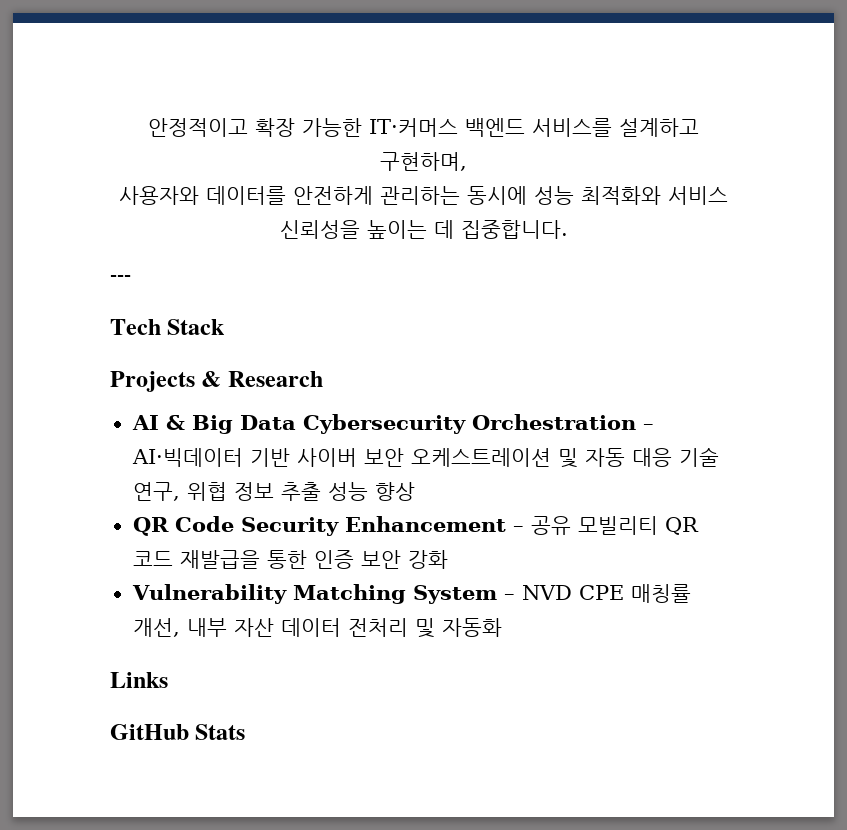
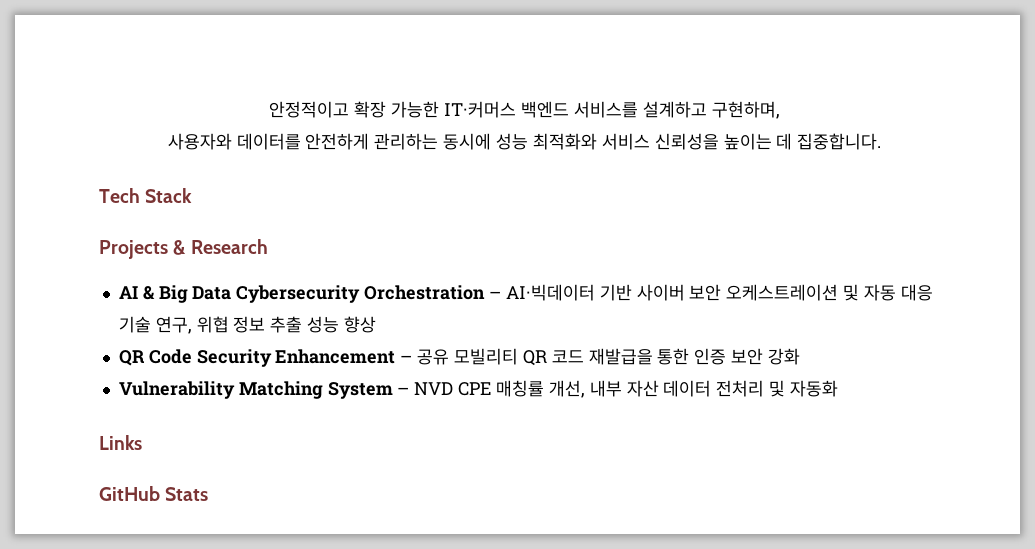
- ---

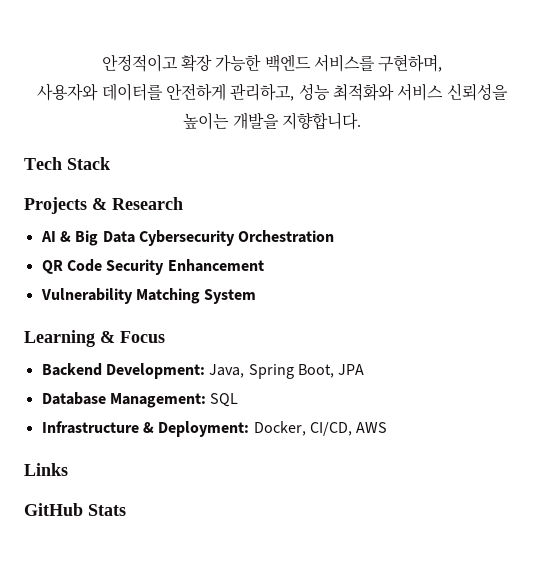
- 안정적이고 확장 가능한 IT·커머스 백엔드 서비스를 설계하고 구현하며,
+ 안정적이고 확장 가능한 백엔드 서비스를 구현하며,
- 사용자와 데이터를 안전하게 관리하는 동시에 성능 최적화와 서비스 신뢰성을 높이는 데 집중합니다.
+ 사용자와 데이터를 안전하게 관리하고, 성능 최적화와 서비스 신뢰성을 높이는 개발을 지향합니다.
- AI & Big Data Cybersecurity Orchestration – AI·빅데이터 기반 사이버 보안 오케스트레이션 및 자동 대응 기술 연구, 위협 정보 추출 성능 향상
- QR Code Security Enhancement – 공유 모빌리티 QR 코드 재발급을 통한 인증 보안 강화
- Vulnerability Matching System – NVD CPE 매칭률 개선, 내부 자산 데이터 전처리 및 자동화
+ AI & Big Data Cybersecurity Orchestration
+ QR Code Security Enhancement
+ Vulnerability Matching System
+ Learning & Focus
+ Backend Development: Java, Spring Boot, JPA
+ Database Management: SQL
+ Infrastructure & Deployment: Docker, CI/CD, AWS

